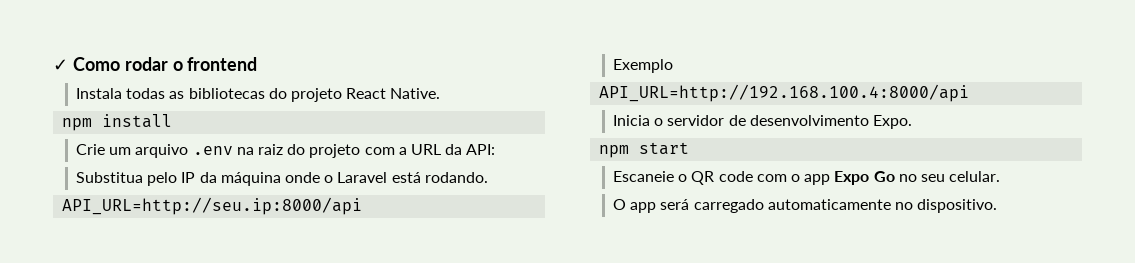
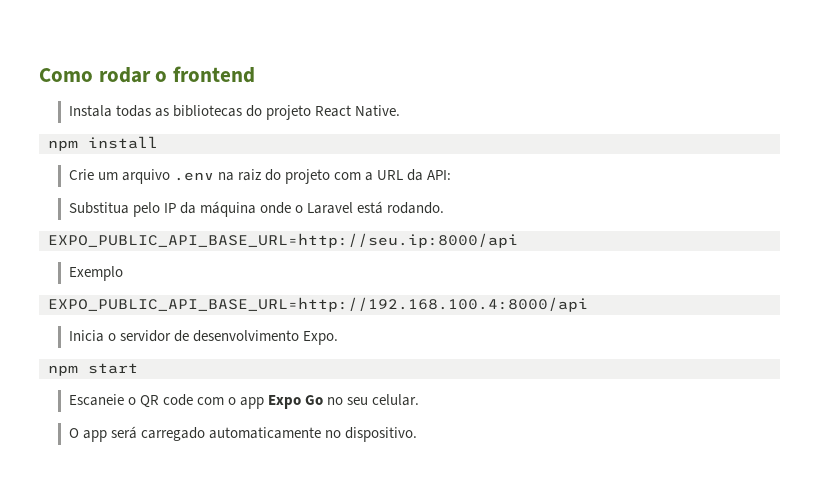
- ✓ Como rodar o frontend
+ Como rodar o frontend
- API_URL=http://seu.ip:8000/api
+ EXPO_PUBLIC_API_BASE_URL=http://seu.ip:8000/api
- API_URL=http://192.168.100.4:8000/api
+ EXPO_PUBLIC_API_BASE_URL=http://192.168.100.4:8000/api

